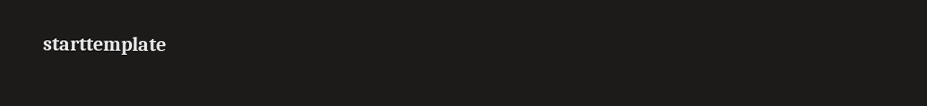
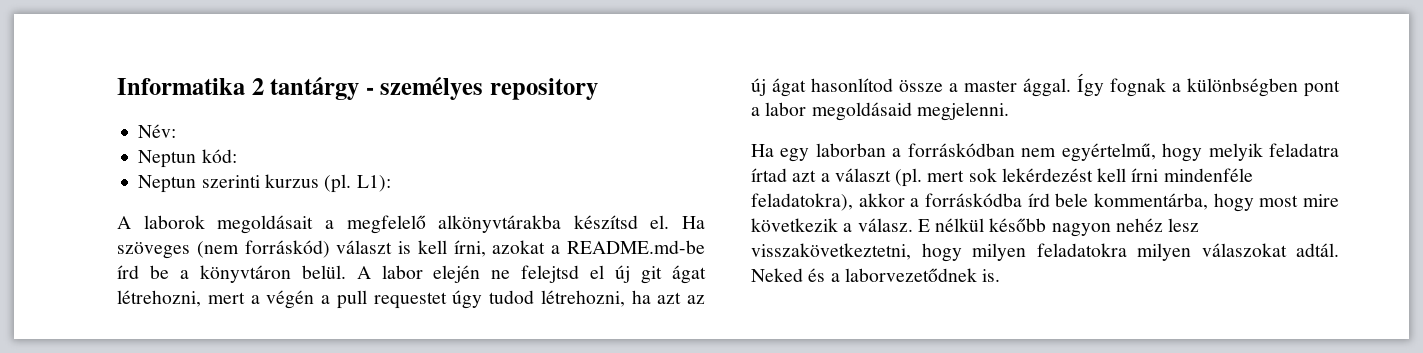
- starttemplate
+ Informatika 2 tantárgy - személyes repository
+ Név:
+ Neptun kód:
+ Neptun szerinti kurzus (pl. L1):
+ A laborok megoldásait a megfelelő alkönyvtárakba készítsd el. Ha szöveges (nem forráskód) választ is kell írni, azokat a README.md-be írd be a könyvtáron belül. A labor elején ne felejtsd el új git ágat létrehozni, mert a végén a pull requestet úgy tudod létrehozni, ha azt az új ágat hasonlítod össze a master ággal. Így fognak a különbségben pont a labor megoldásaid megjelenni.
+ Ha egy laborban a forráskódban nem egyértelmű, hogy melyik feladatra írtad azt a választ (pl. mert sok lekérdezést kell írni mindenféle feladatokra), akkor a forráskódba írd bele kommentárba, hogy most mire következik a válasz. E nélkül később nagyon nehéz lesz visszakövetkeztetni, hogy milyen feladatokra milyen válaszokat adtál. Neked és a laborvezetődnek is.

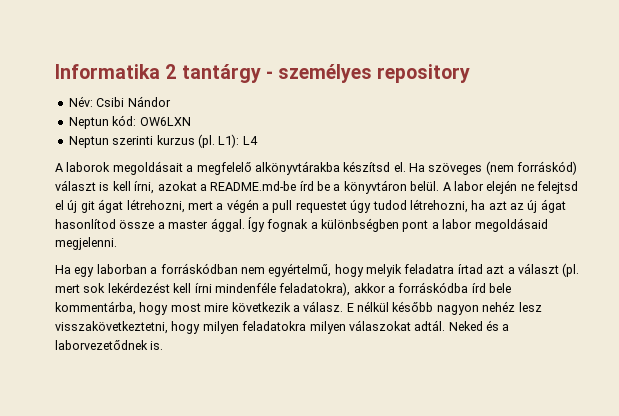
- Név:
+ Név: Csibi Nándor
- Neptun kód:
+ Neptun kód: OW6LXN
- L1):
+ L1): L4

